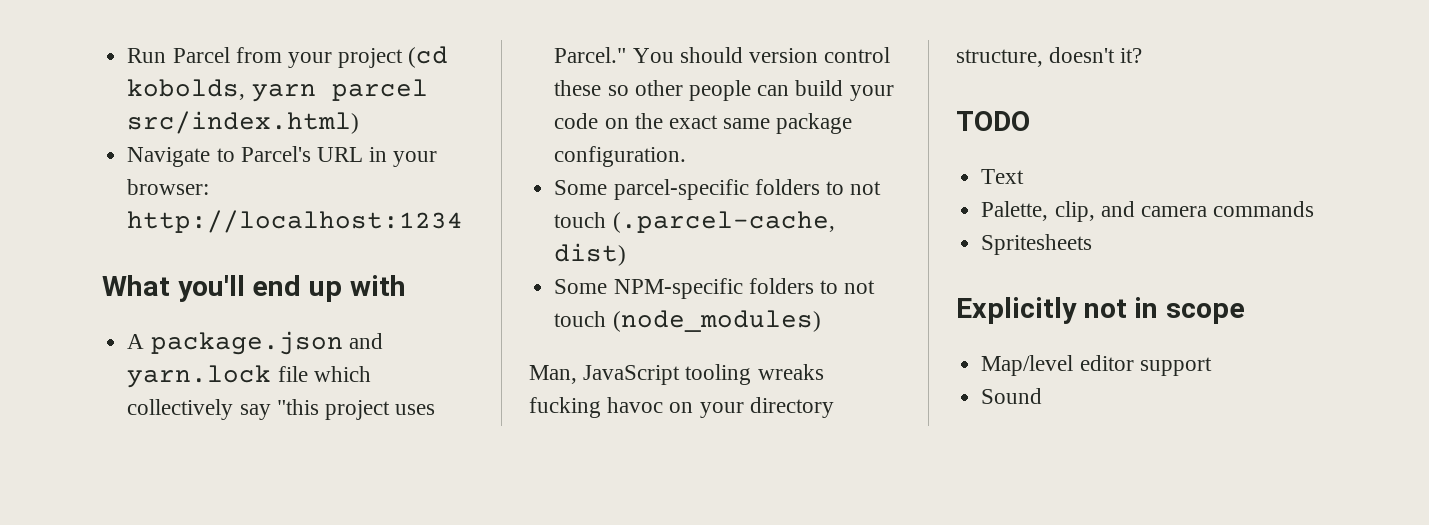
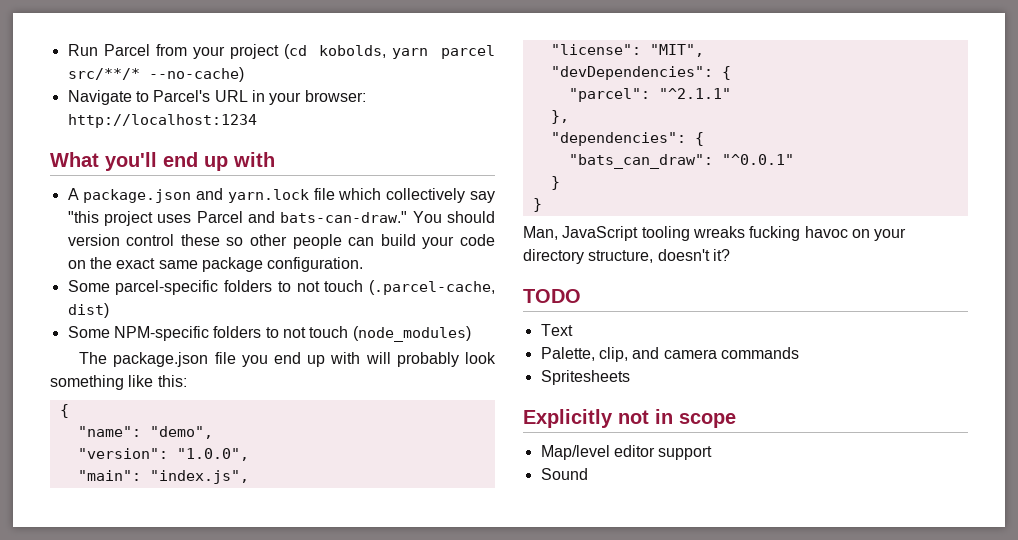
- Run Parcel from your project (cd kobolds, yarn parcel src/index.html)
+ Run Parcel from your project (cd kobolds, yarn parcel src/**/* --no-cache)
- A package.json and yarn.lock file which collectively say "this project uses Parcel."
+ A package.json and yarn.lock file which collectively say "this project uses Parcel and bats-can-draw."
+ The package.json file you end up with will probably look something like this:
+ {
+ "name": "demo",
+ "version": "1.0.0",
+ "main": "index.js",
+ "license": "MIT",
+ "devDependencies": {
+ "parcel": "^2.1.1"
+ },
+ "dependencies": {
+ "bats_can_draw": "^0.0.1"
+ }
+ }

